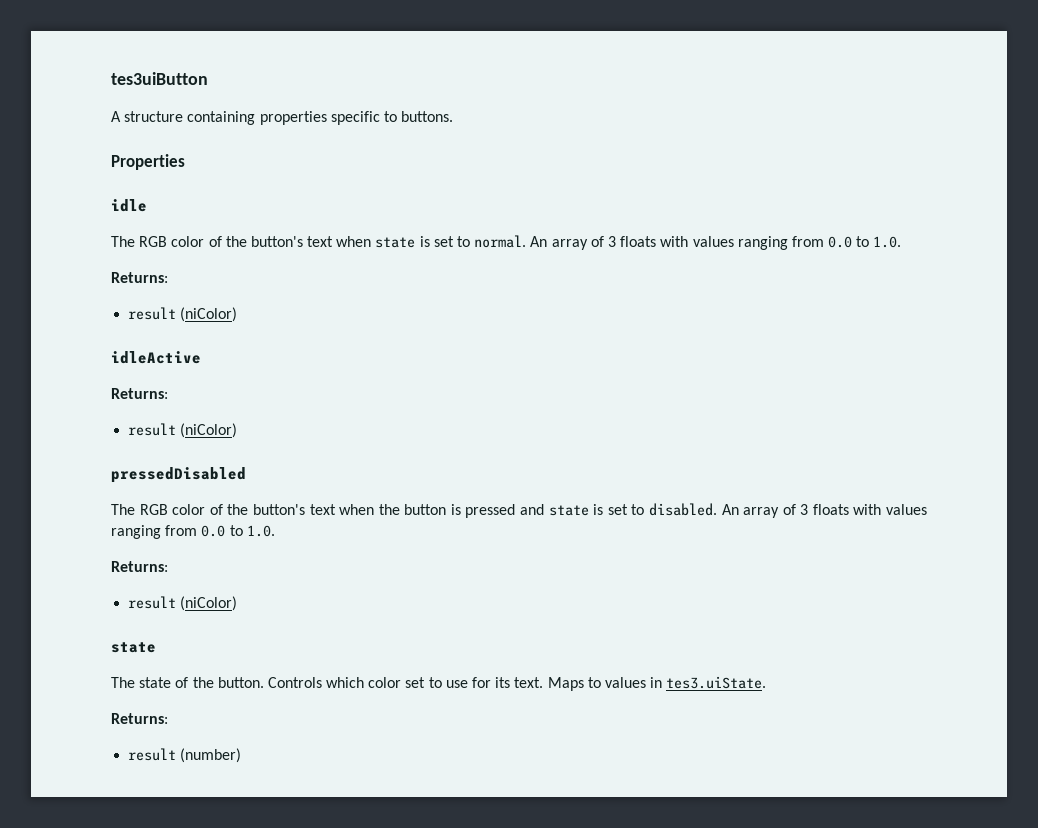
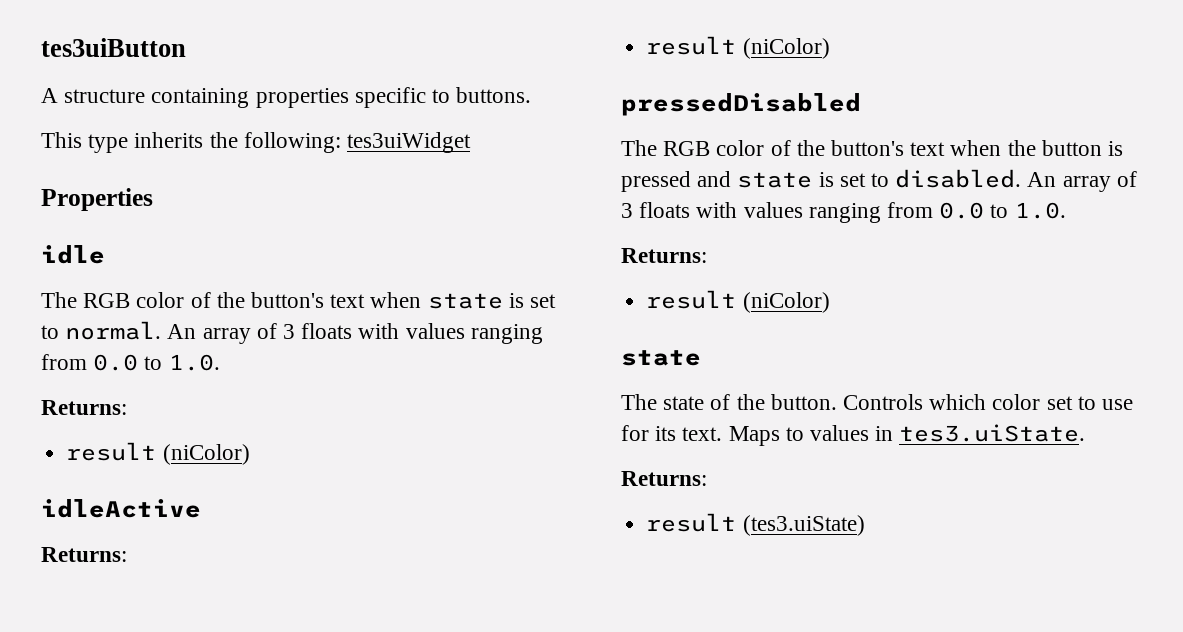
+ This type inherits the following: tes3uiWidget
- result (number)
+ result (tes3.uiState)

